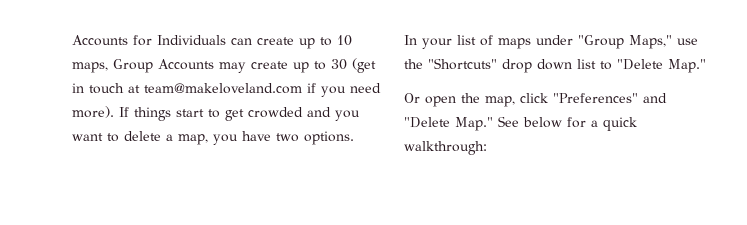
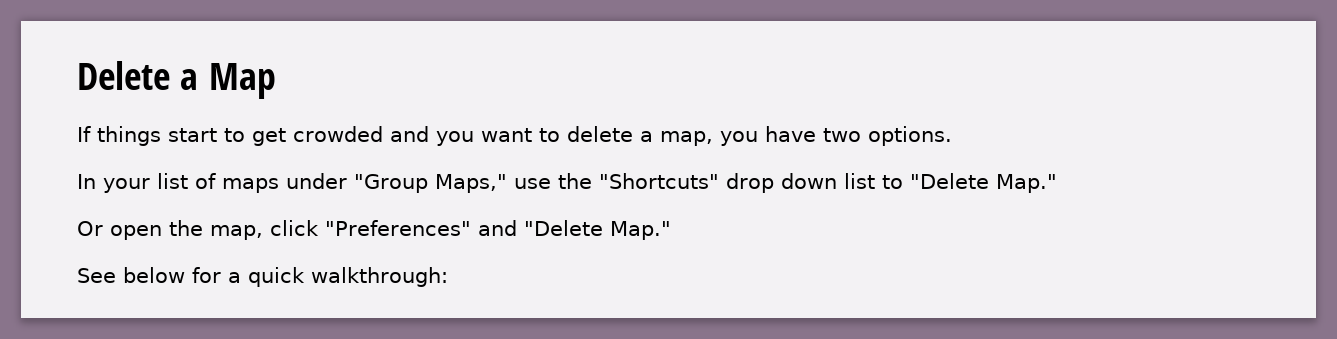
- Accounts for Individuals can create up to 10 maps, Group Accounts may create up to 30 (get in touch at team@makeloveland.com if you need more). If things start to get crowded and you want to delete a map, you have two options.
+ Delete a Map
+ If things start to get crowded and you want to delete a map, you have two options.
- Or open the map, click "Preferences" and "Delete Map." See below for a quick walkthrough:
+ Or open the map, click "Preferences" and "Delete Map."
+ See below for a quick walkthrough:

